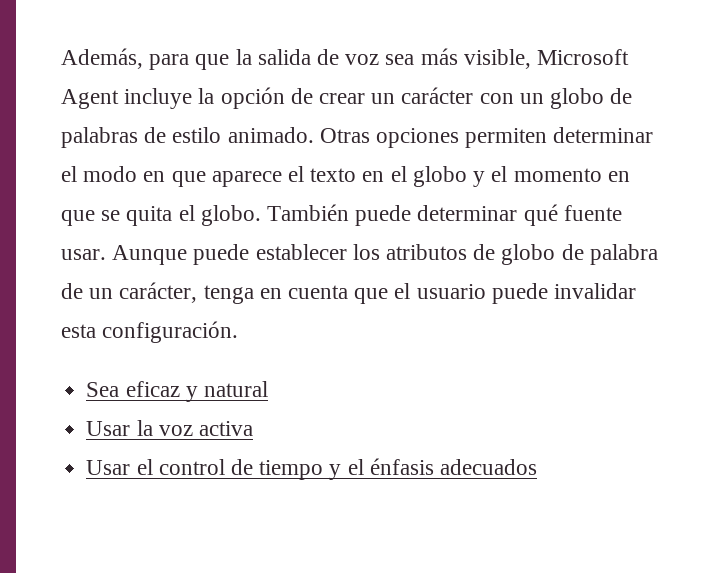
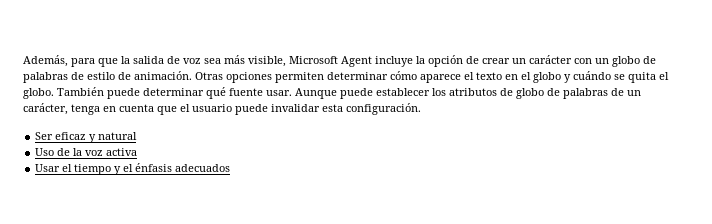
- Además, para que la salida de voz sea más visible, Microsoft Agent incluye la opción de crear un carácter con un globo de palabras de estilo animado.
+ Además, para que la salida de voz sea más visible, Microsoft Agent incluye la opción de crear un carácter con un globo de palabras de estilo de animación.
- Otras opciones permiten determinar el modo en que aparece el texto en el globo y el momento en que se quita el globo.
+ Otras opciones permiten determinar cómo aparece el texto en el globo y cuándo se quita el globo.
- Aunque puede establecer los atributos de globo de palabra de un carácter, tenga en cuenta que el usuario puede invalidar esta configuración.
+ Aunque puede establecer los atributos de globo de palabras de un carácter, tenga en cuenta que el usuario puede invalidar esta configuración.
- Sea eficaz y natural
+ Ser eficaz y natural
- Usar la voz activa
+ Uso de la voz activa
- Usar el control de tiempo y el énfasis adecuados
+ Usar el tiempo y el énfasis adecuados

